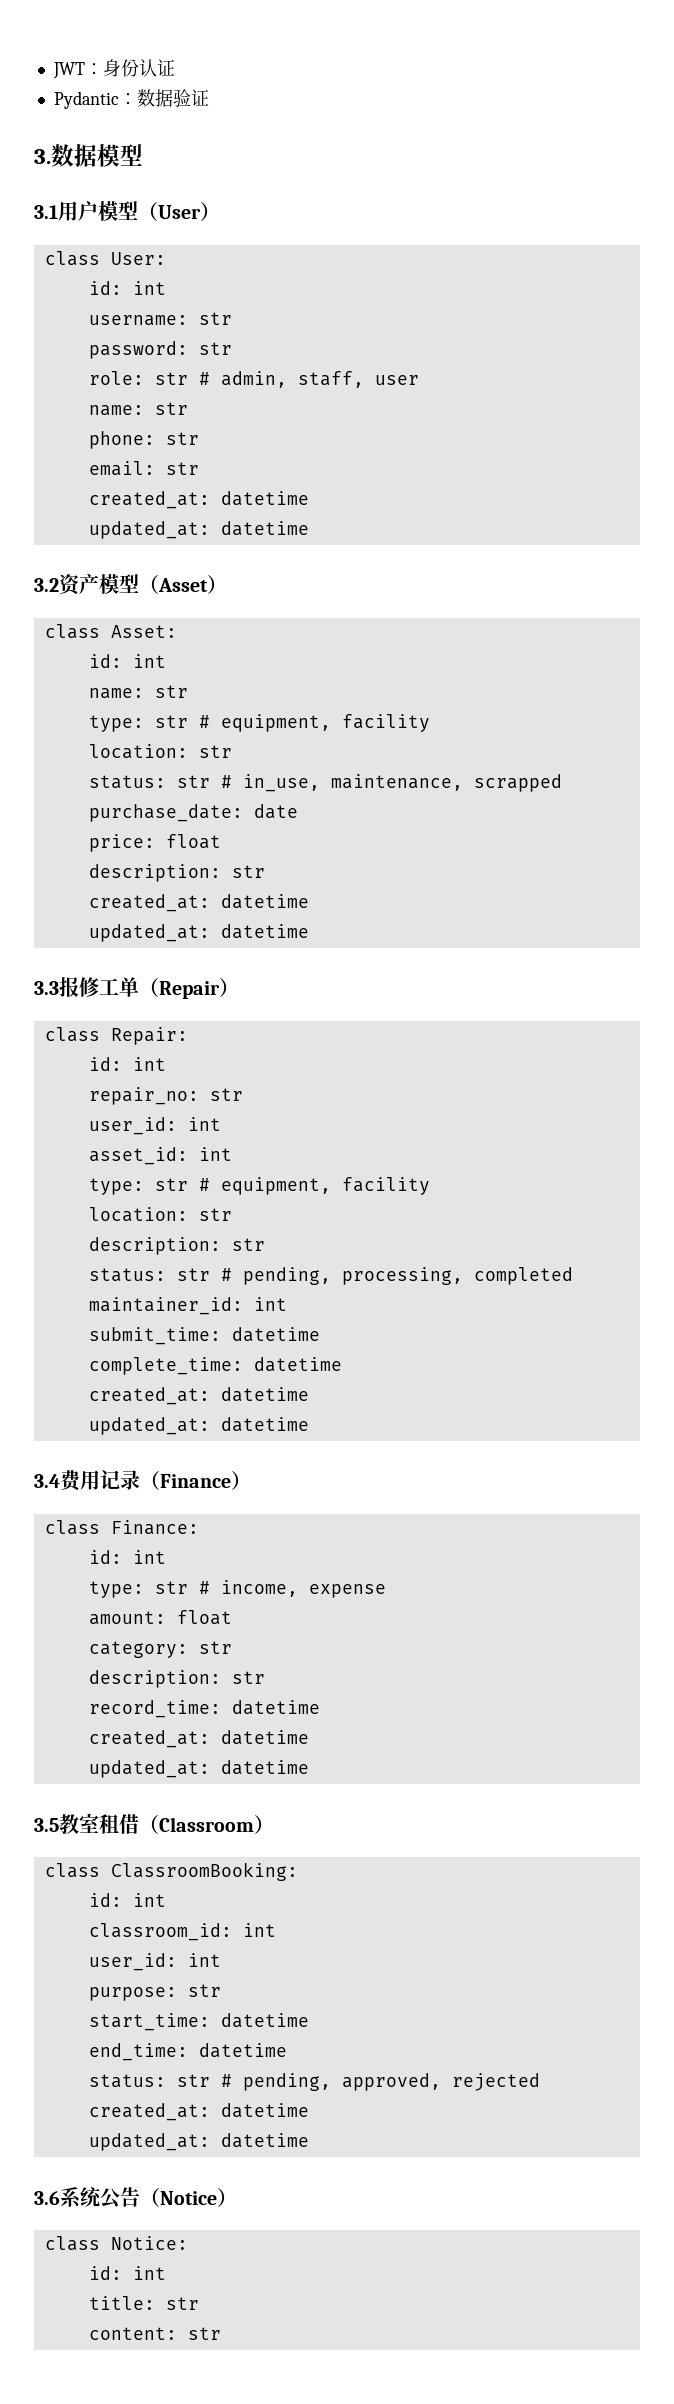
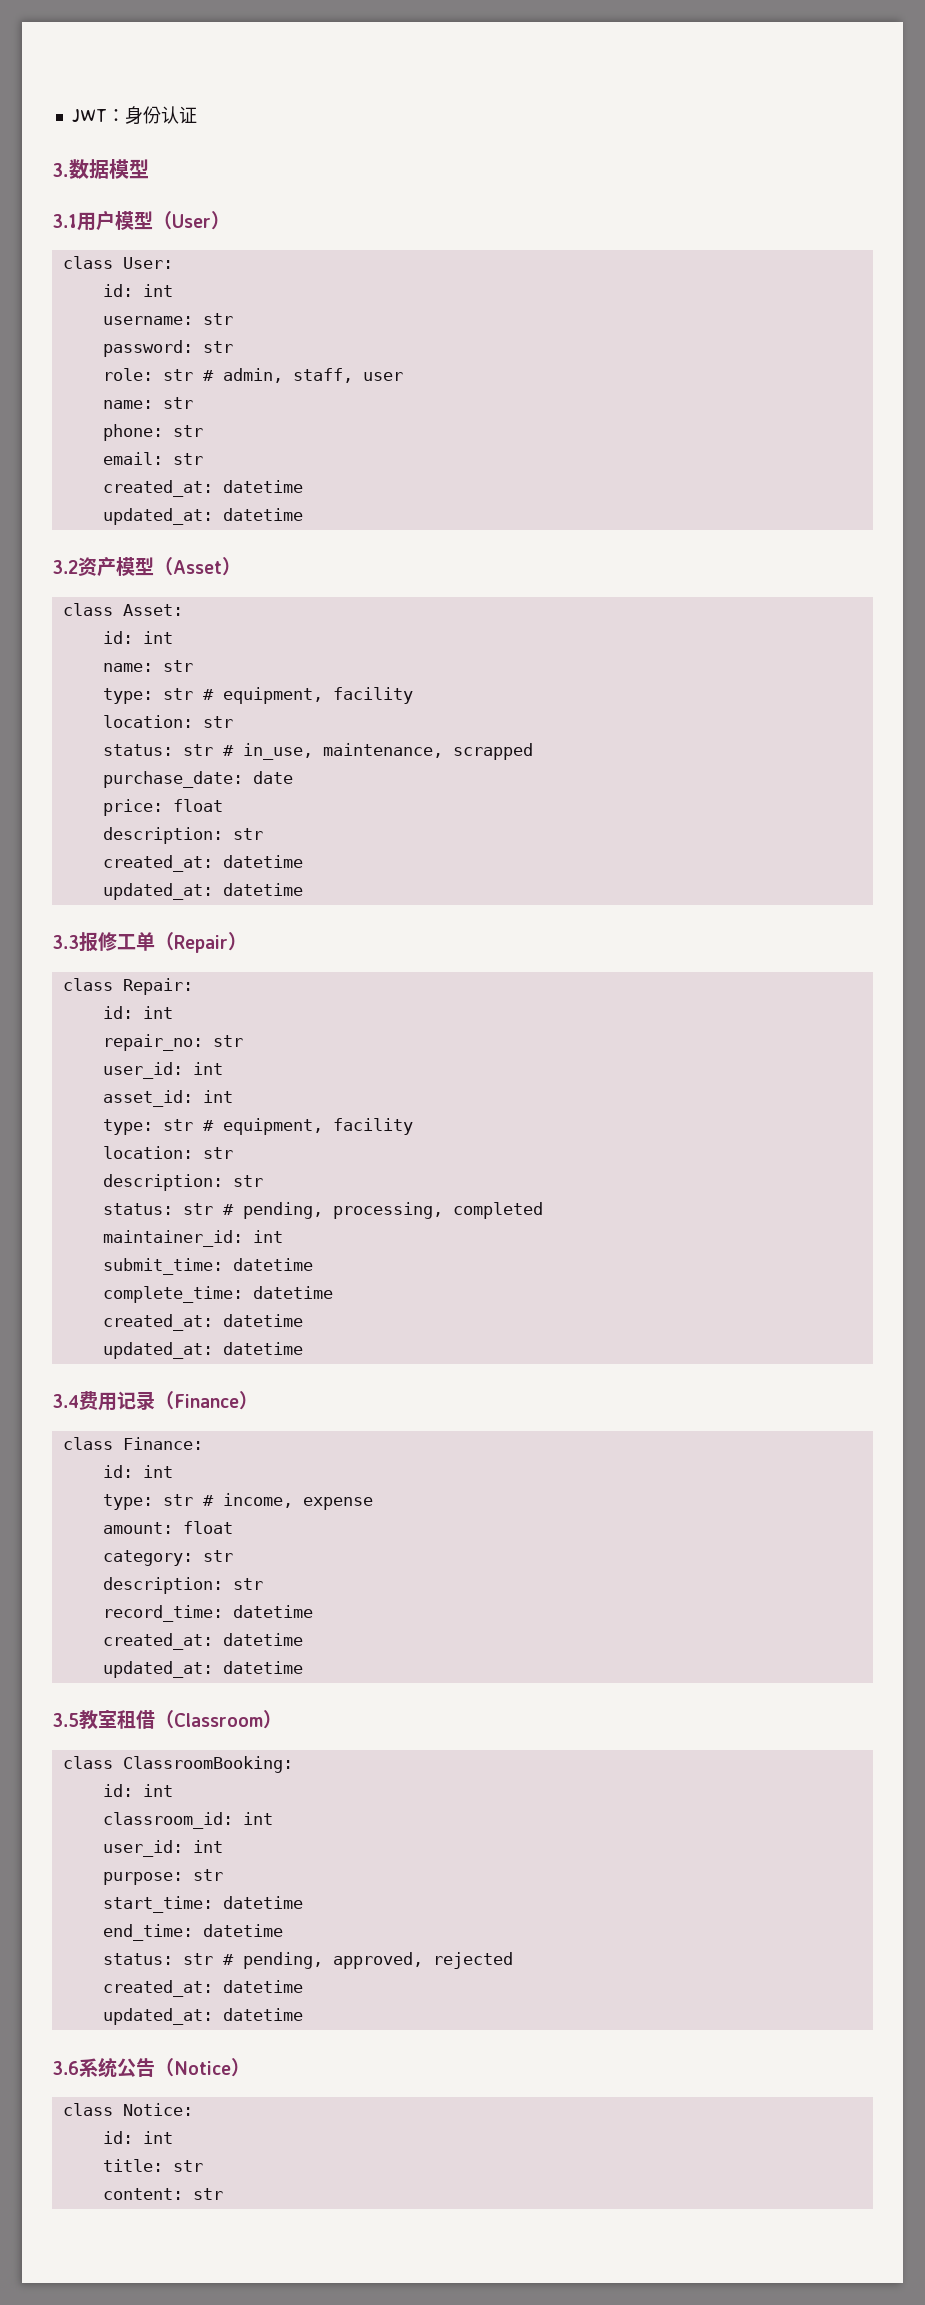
- Pydantic：数据验证

